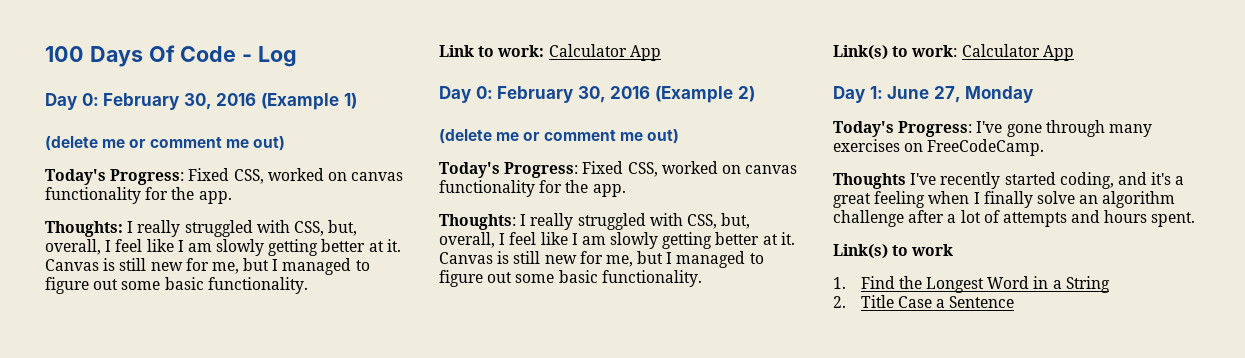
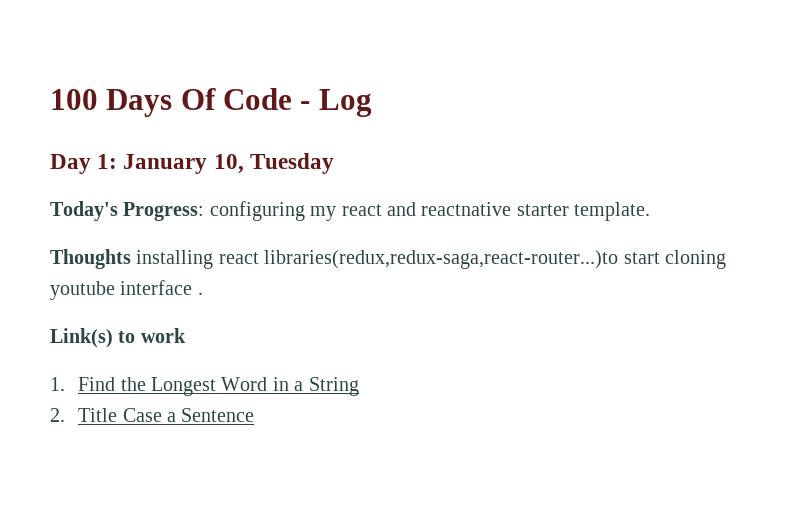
- Day 0: February 30, 2016 (Example 1)
- (delete me or comment me out)
- Today's Progress: Fixed CSS, worked on canvas functionality for the app.
- Thoughts: I really struggled with CSS, but, overall, I feel like I am slowly getting better at it. Canvas is still new for me, but I managed to figure out some basic functionality.
- Link to work: Calculator App
- Day 0: February 30, 2016 (Example 2)
- (delete me or comment me out)
- Today's Progress: Fixed CSS, worked on canvas functionality for the app.
- Thoughts: I really struggled with CSS, but, overall, I feel like I am slowly getting better at it. Canvas is still new for me, but I managed to figure out some basic functionality.
- Link(s) to work: Calculator App
- Day 1: June 27, Monday
- Today's Progress: I've gone through many exercises on FreeCodeCamp.
- Thoughts I've recently started coding, and it's a great feeling when I finally solve an algorithm challenge after a lot of attempts and hours spent.
+ Day 1: January 10, Tuesday
+ Today's Progress: configuring my react and reactnative starter template.
+ Thoughts installing react libraries(redux,redux-saga,react-router...)to start cloning youtube interface .

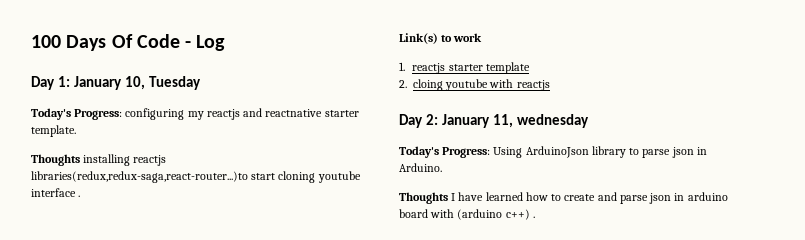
- Today's Progress: configuring my react and reactnative starter template.
+ Today's Progress: configuring my reactjs and reactnative starter template.
- Thoughts installing react libraries(redux,redux-saga,react-router...)to start cloning youtube interface .
+ Thoughts installing reactjs libraries(redux,redux-saga,react-router...)to start cloning youtube interface .
- 1. Find the Longest Word in a String
- 2. Title Case a Sentence
+ 1. reactjs starter template
+ 2. cloing youtube with reactjs
+ Day 2: January 11, wednesday
+ Today's Progress: Using ArduinoJson library to parse json in Arduino.
+ Thoughts I have learned how to create and parse json in arduino board with (arduino c++) .

